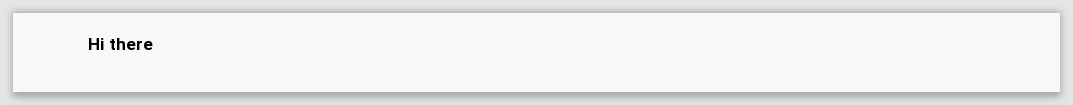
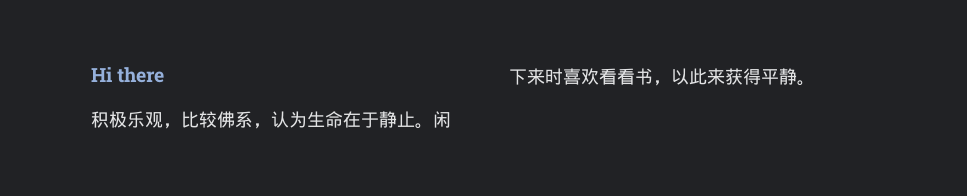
+ 积极乐观，比较佛系，认为生命在于静止。闲下来时喜欢看看书，以此来获得平静。

